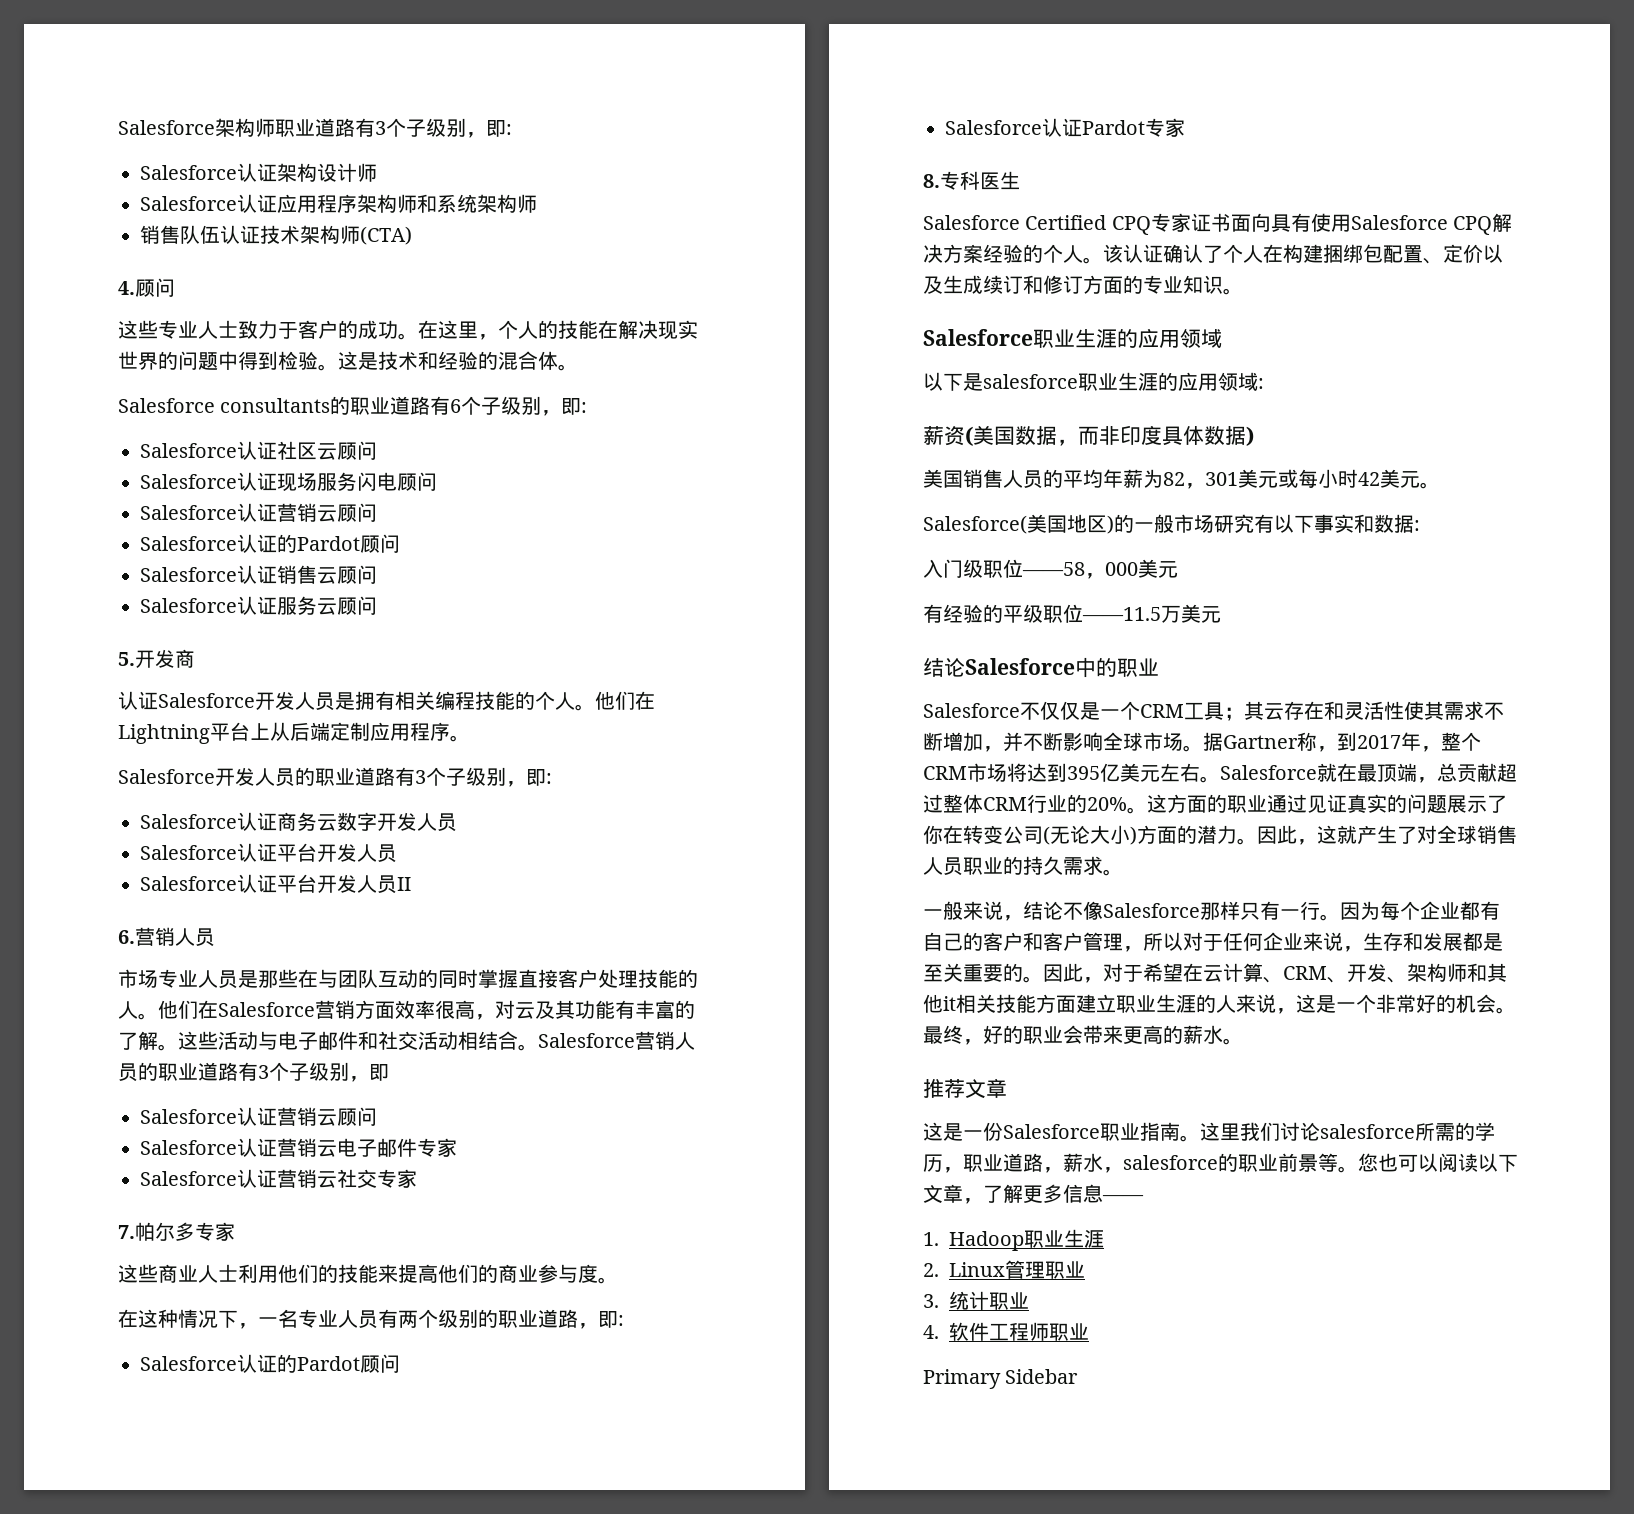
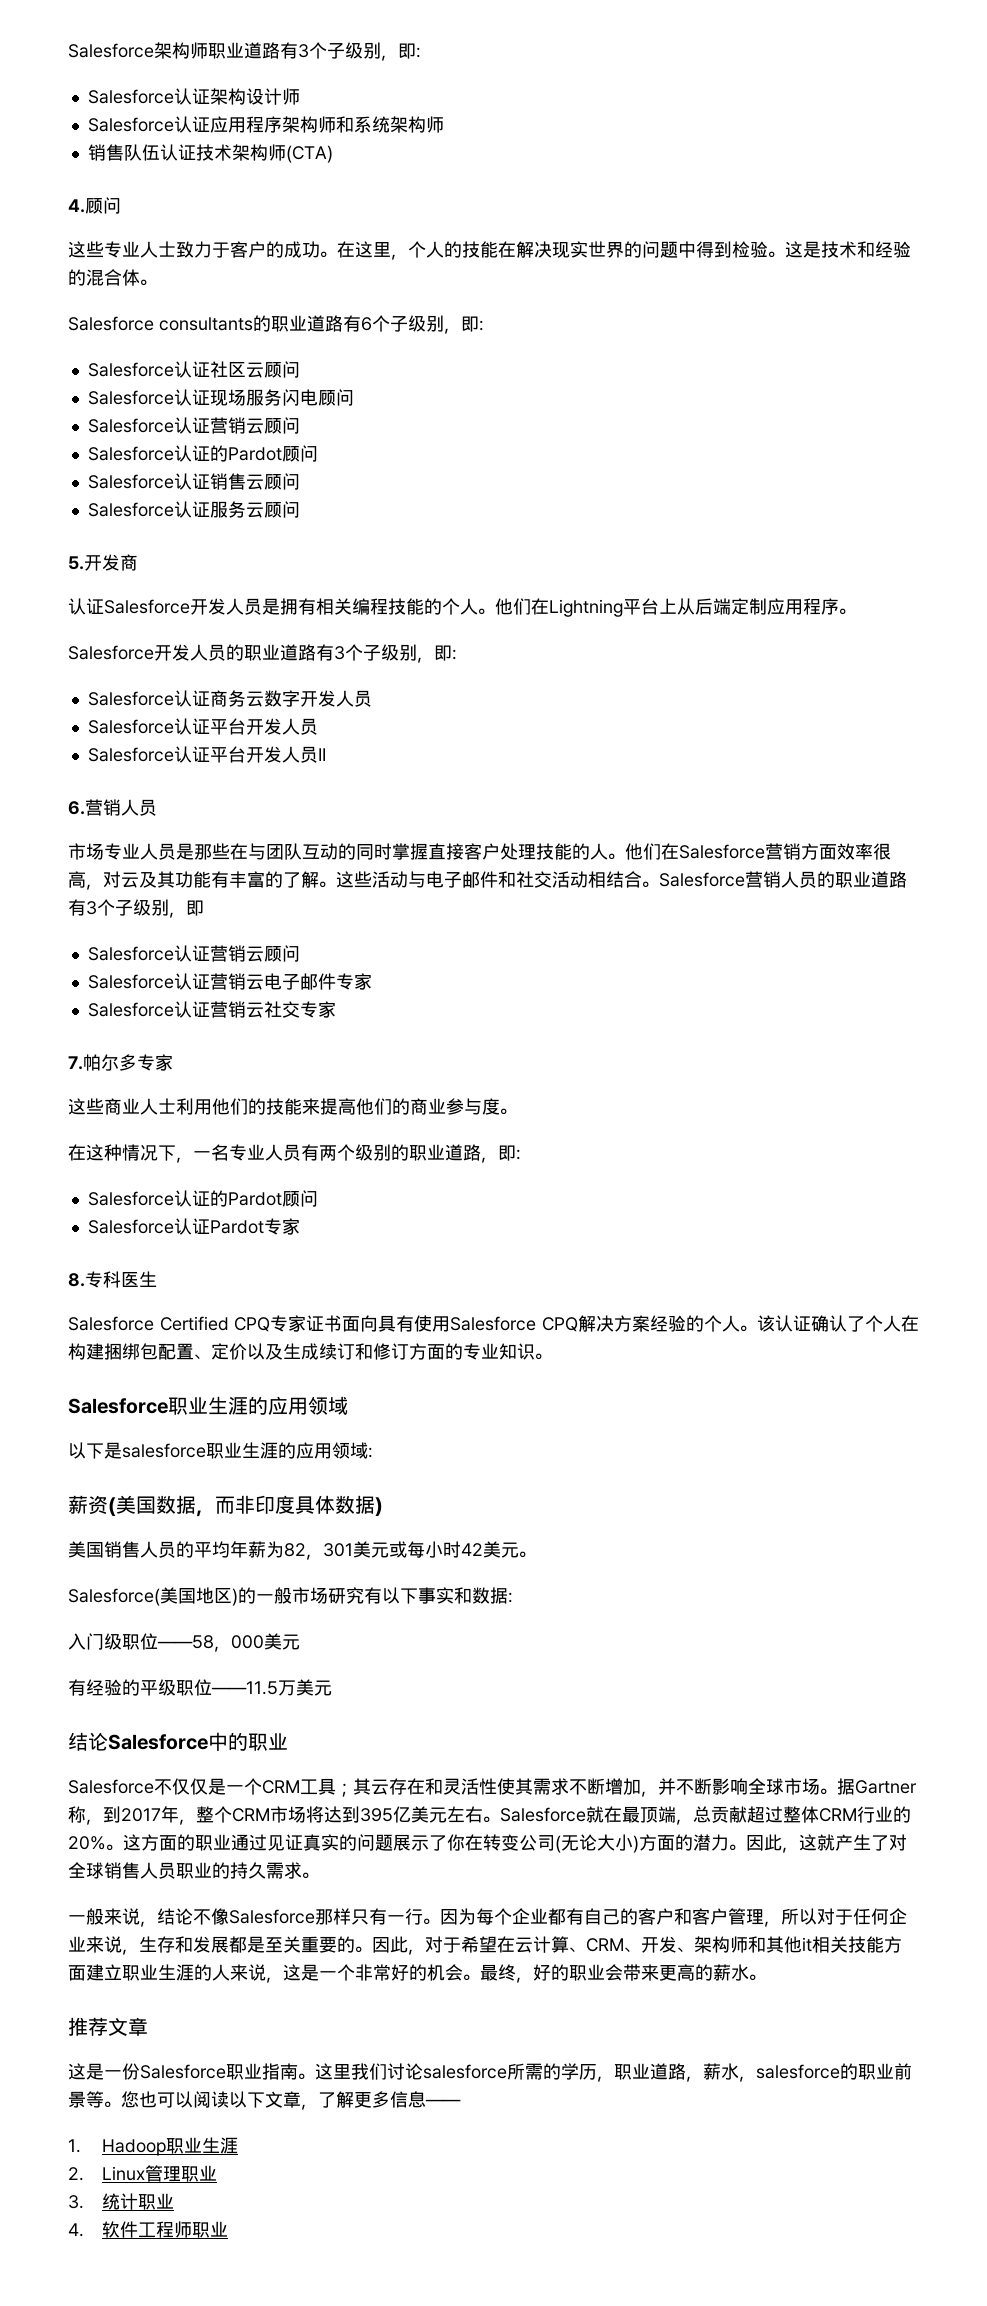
- Primary Sidebar

